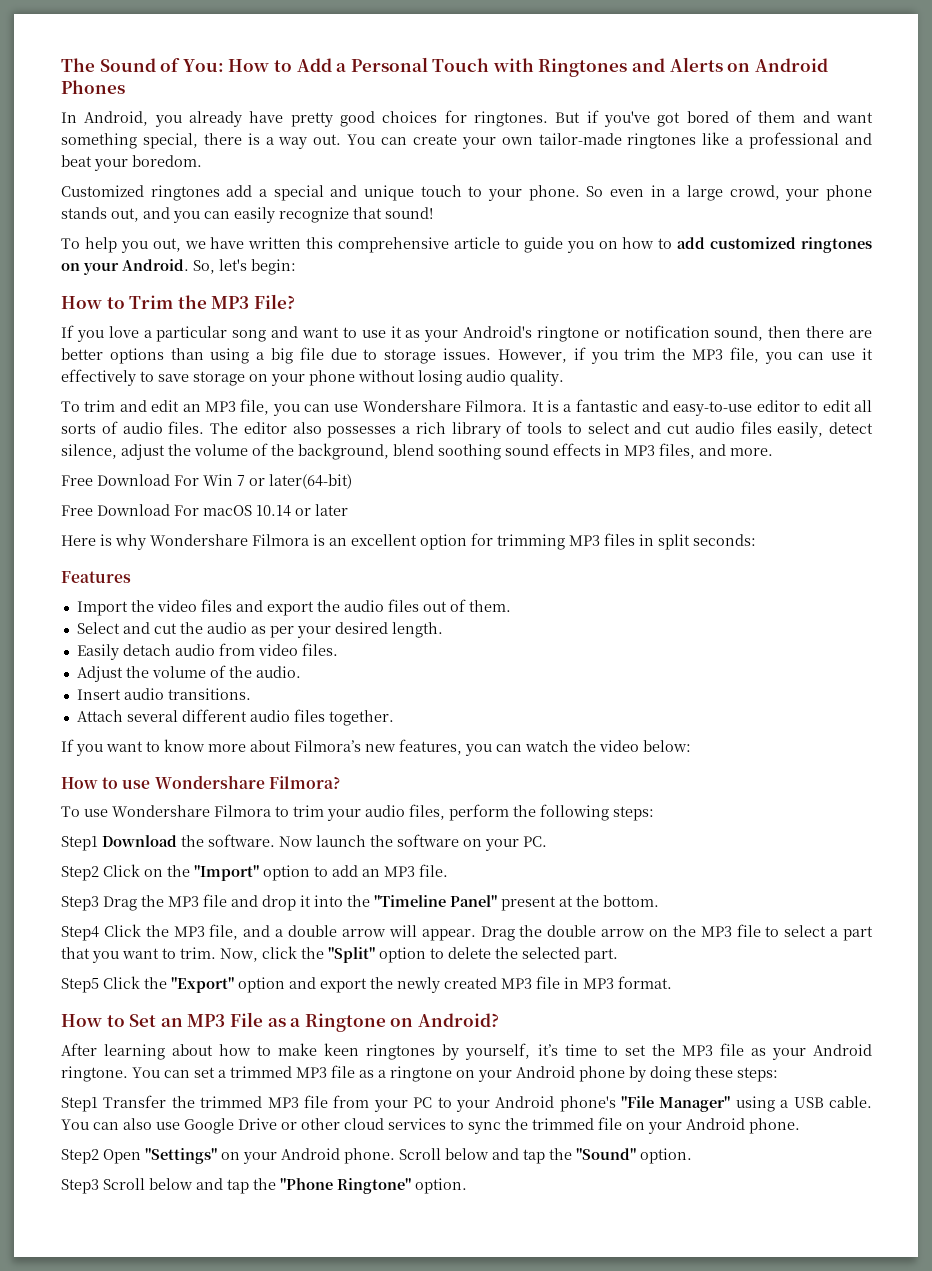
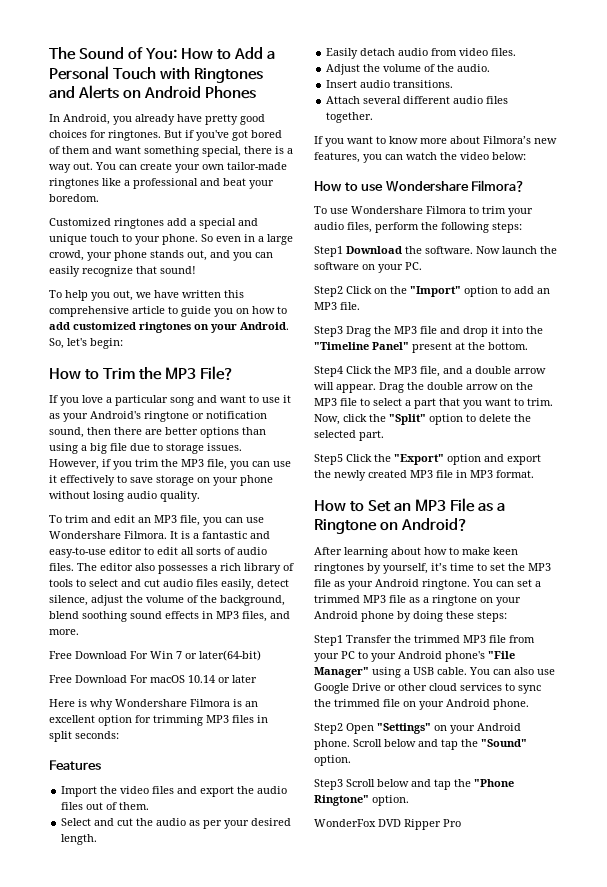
+ WonderFox DVD Ripper Pro

